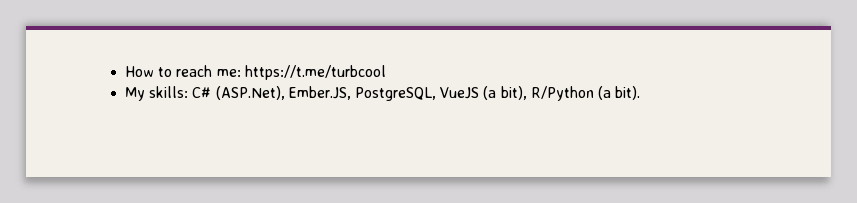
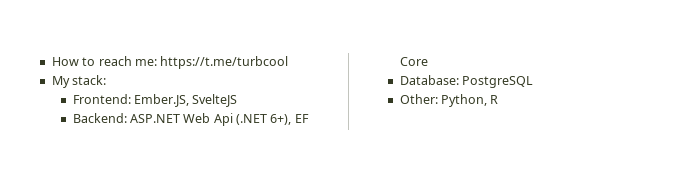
- My skills: C# (ASP.Net), Ember.JS, PostgreSQL, VueJS (a bit), R/Python (a bit).
+ My stack:
+ Frontend: Ember.JS, SvelteJS
+ Backend: ASP.NET Web Api (.NET 6+), EF Core
+ Database: PostgreSQL
+ Other: Python, R

